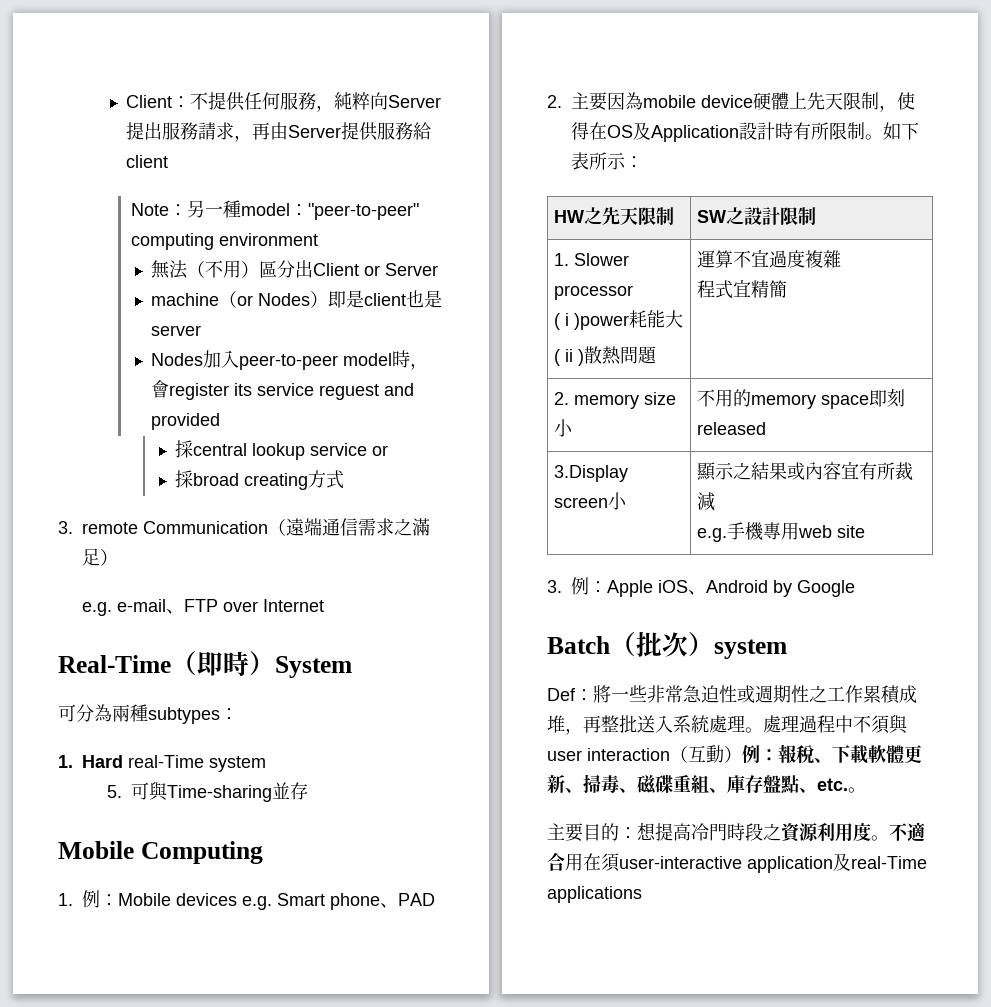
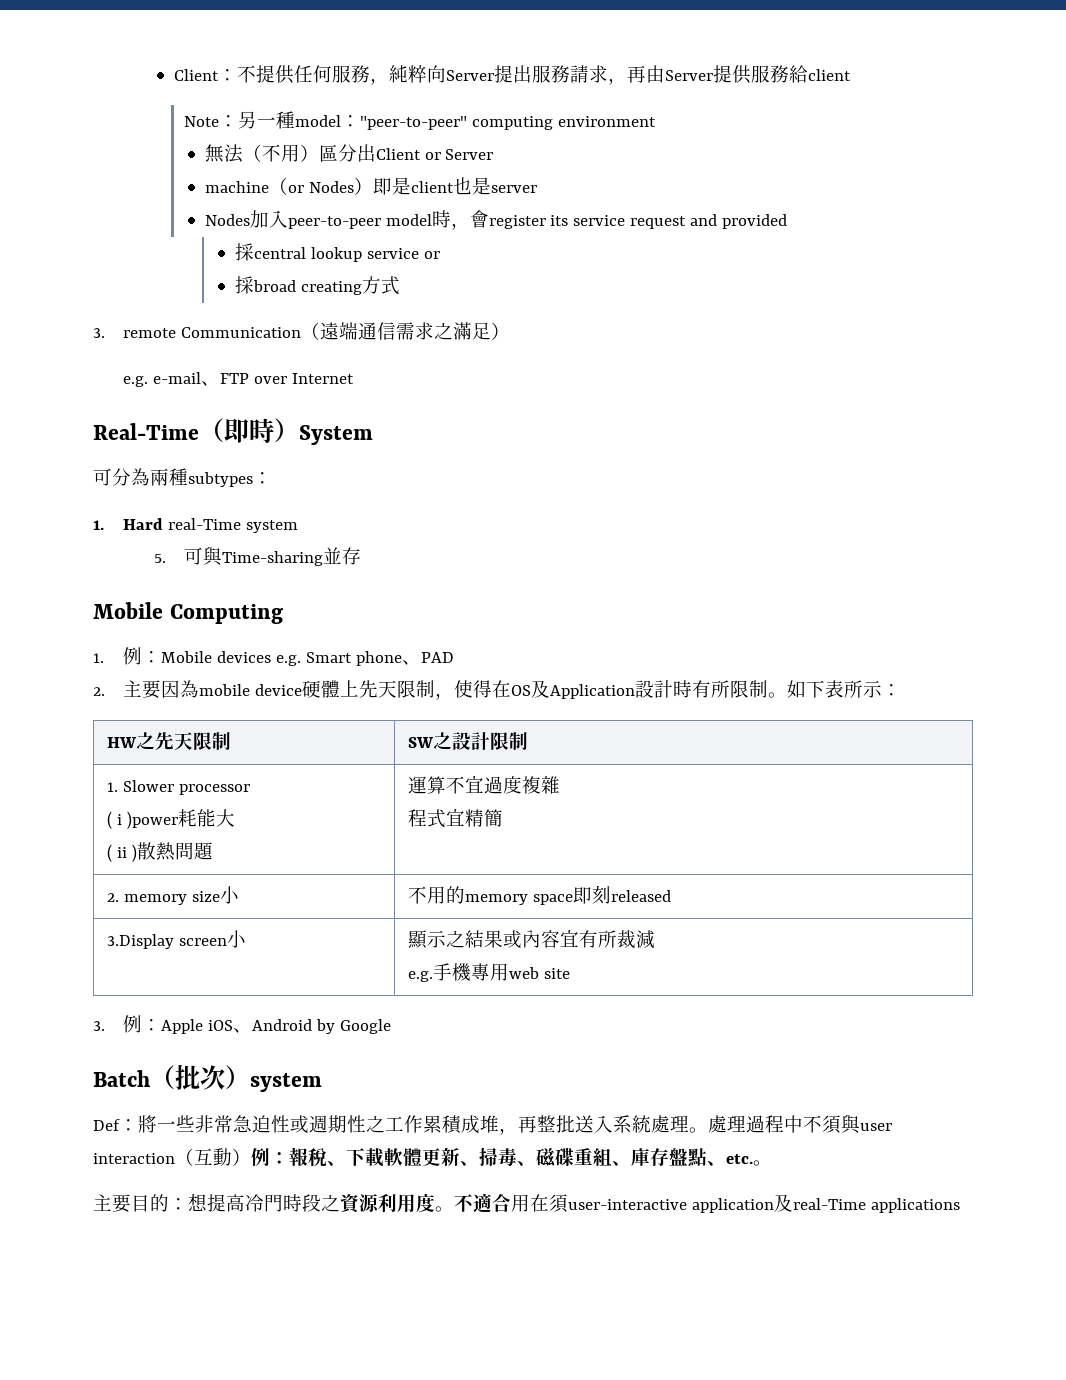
- Nodes加入peer-to-peer model時，會register its service reguest and provided
+ Nodes加入peer-to-peer model時，會register its service request and provided

